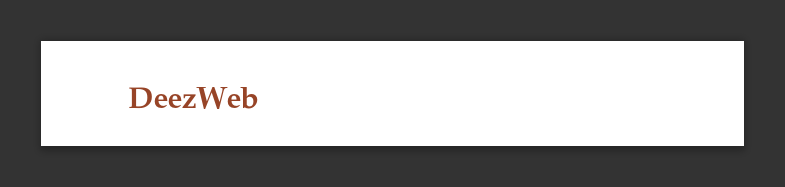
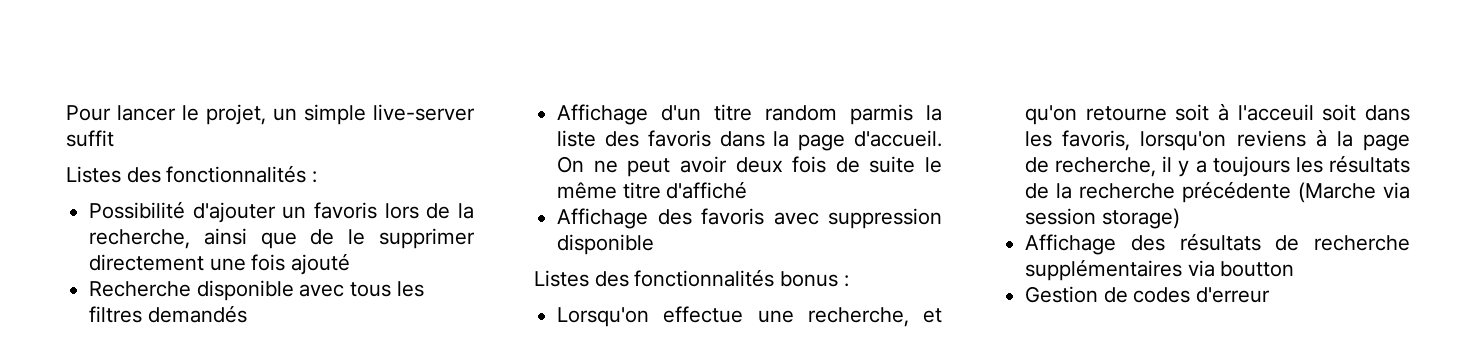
- DeezWeb
+ Pour lancer le projet, un simple live-server suffit
+ Listes des fonctionnalités :
+ Possibilité d'ajouter un favoris lors de la recherche, ainsi que de le supprimer directement une fois ajouté
+ Recherche disponible avec tous les filtres demandés
+ Affichage d'un titre random parmis la liste des favoris dans la page d'accueil. On ne peut avoir deux fois de suite le même titre d'affiché
+ Affichage des favoris avec suppression disponible
+ Listes des fonctionnalités bonus :
+ Lorsqu'on effectue une recherche, et qu'on retourne soit à l'acceuil soit dans les favoris, lorsqu'on reviens à la page de recherche, il y a toujours les résultats de la recherche précédente (Marche via session storage)
+ Affichage des résultats de recherche supplémentaires via boutton
+ Gestion de codes d'erreur

